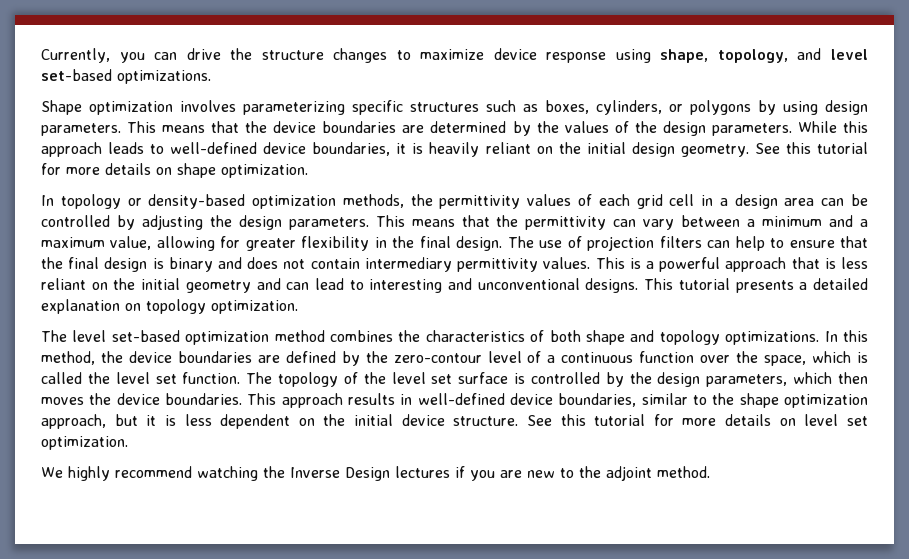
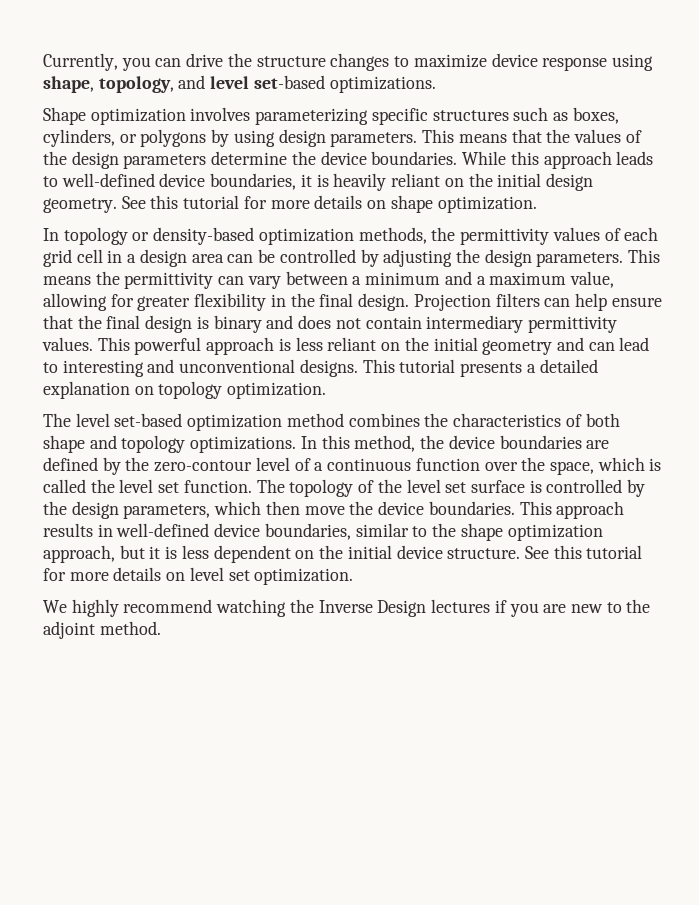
- This means that the device boundaries are determined by the values of the design parameters.
+ This means that the values of the design parameters determine the device boundaries.
- This means that the permittivity can vary between a minimum and a maximum value, allowing for greater flexibility in the final design.
+ This means the permittivity can vary between a minimum and a maximum value, allowing for greater flexibility in the final design.
- The use of projection filters can help to ensure that the final design is binary and does not contain intermediary permittivity values.
+ Projection filters can help ensure that the final design is binary and does not contain intermediary permittivity values.
- This is a powerful approach that is less reliant on the initial geometry and can lead to interesting and unconventional designs.
+ This powerful approach is less reliant on the initial geometry and can lead to interesting and unconventional designs.
- The topology of the level set surface is controlled by the design parameters, which then moves the device boundaries.
+ The topology of the level set surface is controlled by the design parameters, which then move the device boundaries.

